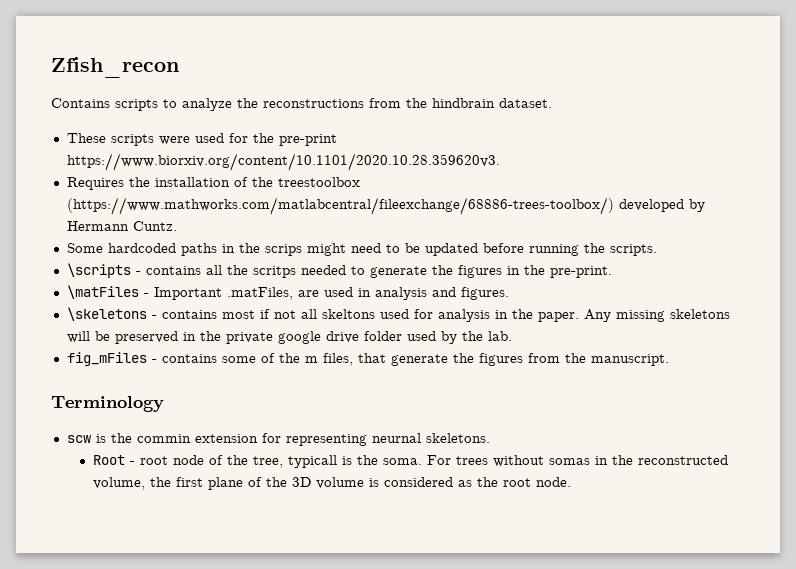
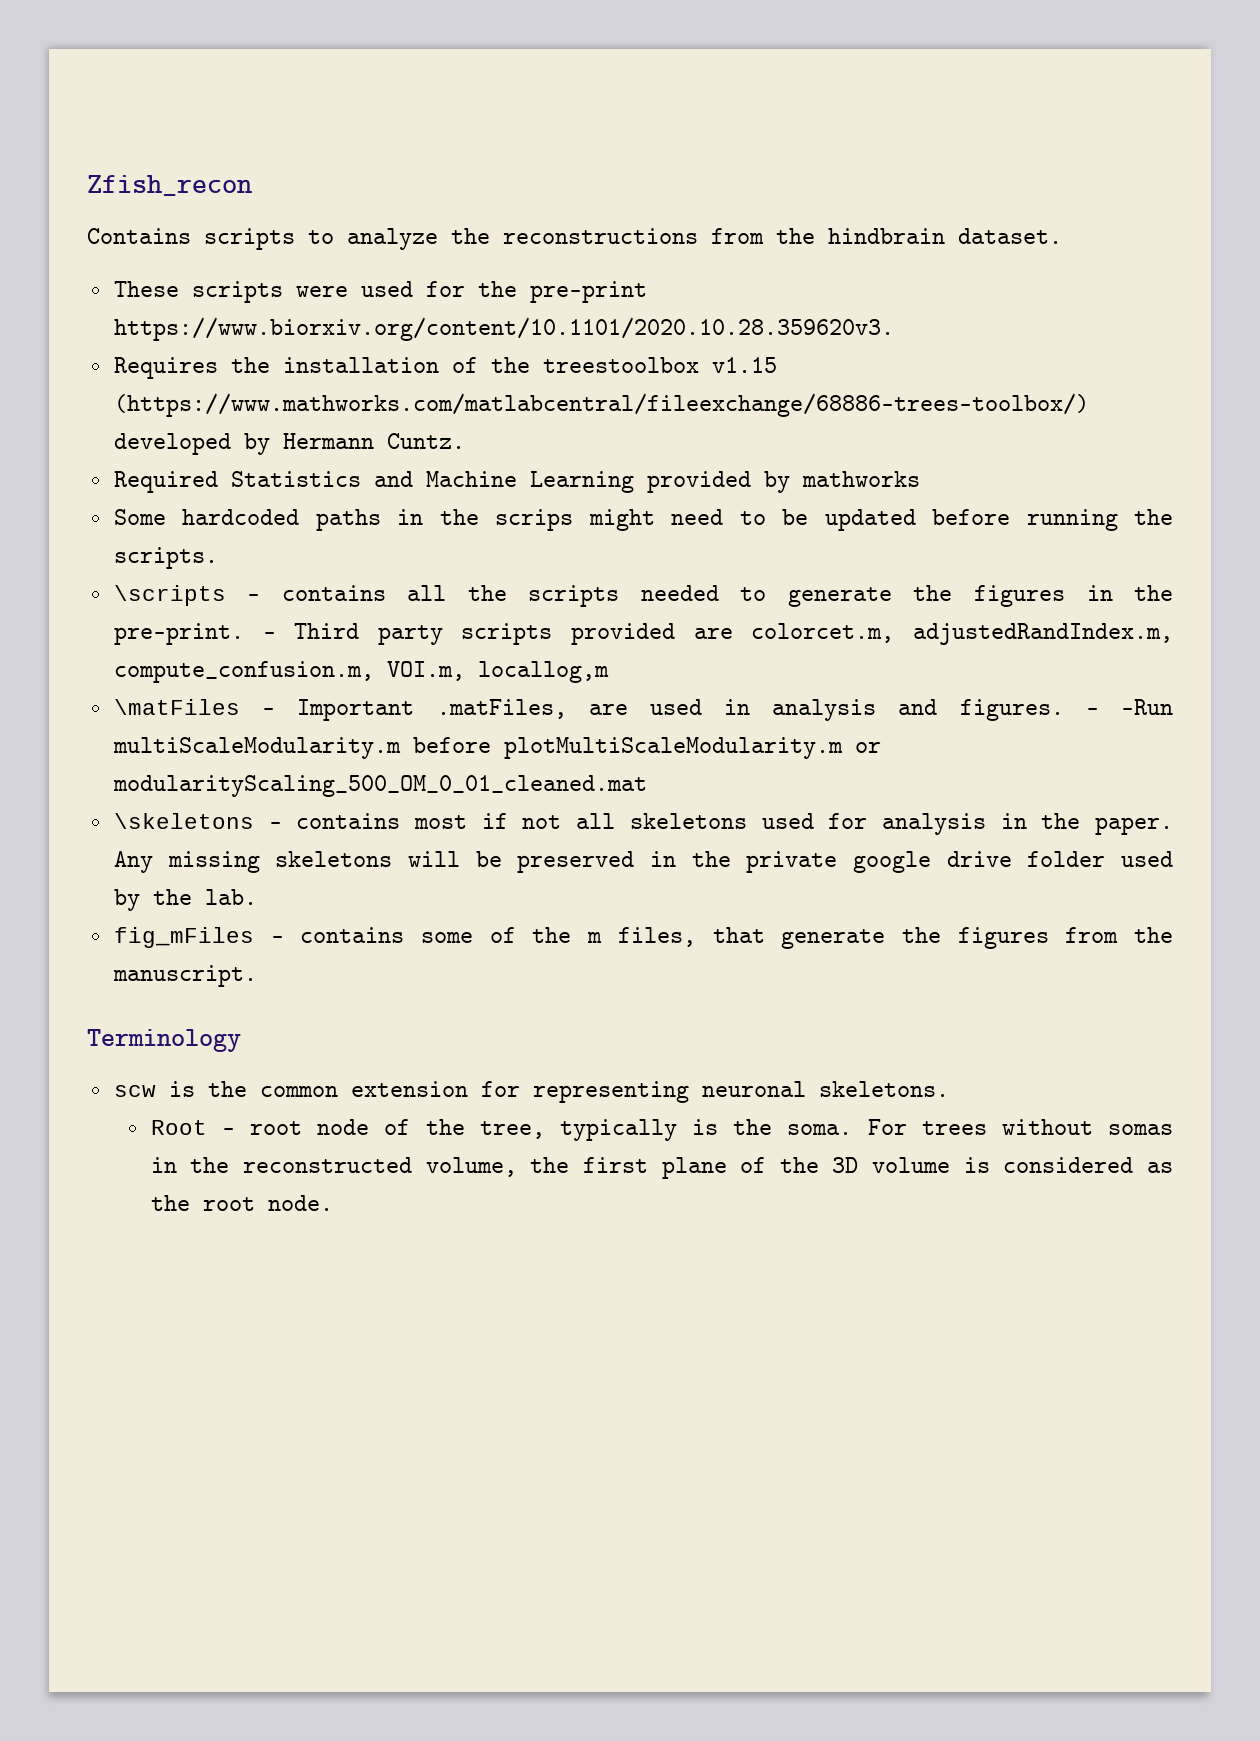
- Requires the installation of the treestoolbox (https://www.mathworks.com/matlabcentral/fileexchange/68886-trees-toolbox/) developed by Hermann Cuntz.
+ Requires the installation of the treestoolbox v1.15 (https://www.mathworks.com/matlabcentral/fileexchange/68886-trees-toolbox/) developed by Hermann Cuntz.
+ Required Statistics and Machine Learning provided by mathworks
- \scripts - contains all the scritps needed to generate the figures in the pre-print.
+ \scripts - contains all the scripts needed to generate the figures in the pre-print. - Third party scripts provided are colorcet.m, adjustedRandIndex.m, compute_confusion.m, VOI.m, locallog,m
+ - -Run multiScaleModularity.m before plotMultiScaleModularity.m or modularityScaling_500_OM_0_01_cleaned.mat
- \skeletons - contains most if not all skeltons used for analysis in the paper.
+ \skeletons - contains most if not all skeletons used for analysis in the paper.
- scw is the commin extension for representing neurnal skeletons.
+ scw is the common extension for representing neuronal skeletons.
- Root - root node of the tree, typicall is the soma.
+ Root - root node of the tree, typically is the soma.

